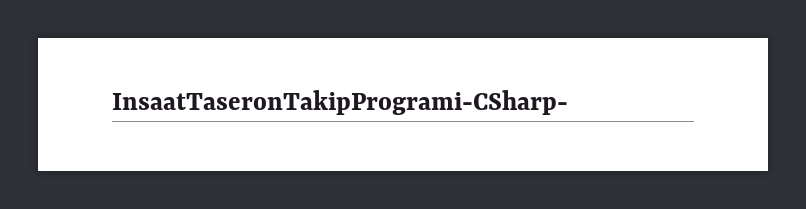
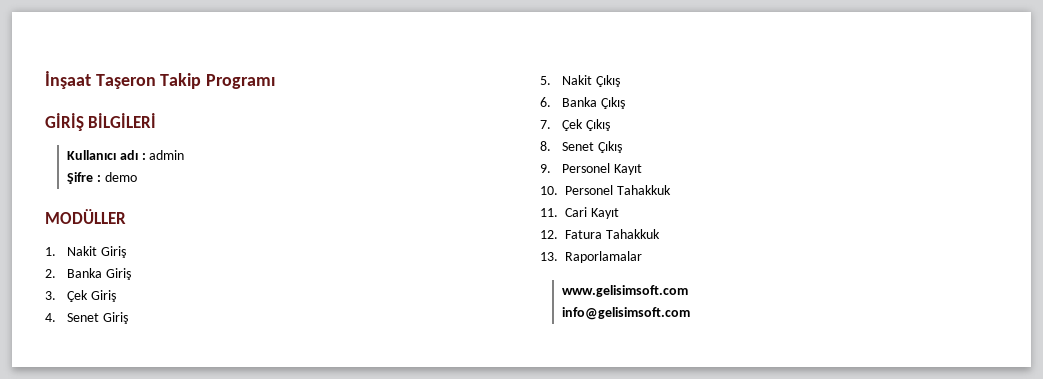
- InsaatTaseronTakipProgrami-CSharp-
+ İnşaat Taşeron Takip Programı
+ GİRİŞ BİLGİLERİ
+ Kullanıcı adı : admin
+ Şifre : demo
+ MODÜLLER
+ 1. Nakit Giriş
+ 2. Banka Giriş
+ 3. Çek Giriş
+ 4. Senet Giriş
+ 5. Nakit Çıkış
+ 6. Banka Çıkış
+ 7. Çek Çıkış
+ 8. Senet Çıkış
+ 9. Personel Kayıt
+ 10. Personel Tahakkuk
+ 11. Cari Kayıt
+ 12. Fatura Tahakkuk
+ 13. Raporlamalar
+ www.gelisimsoft.com
+ info@gelisimsoft.com

